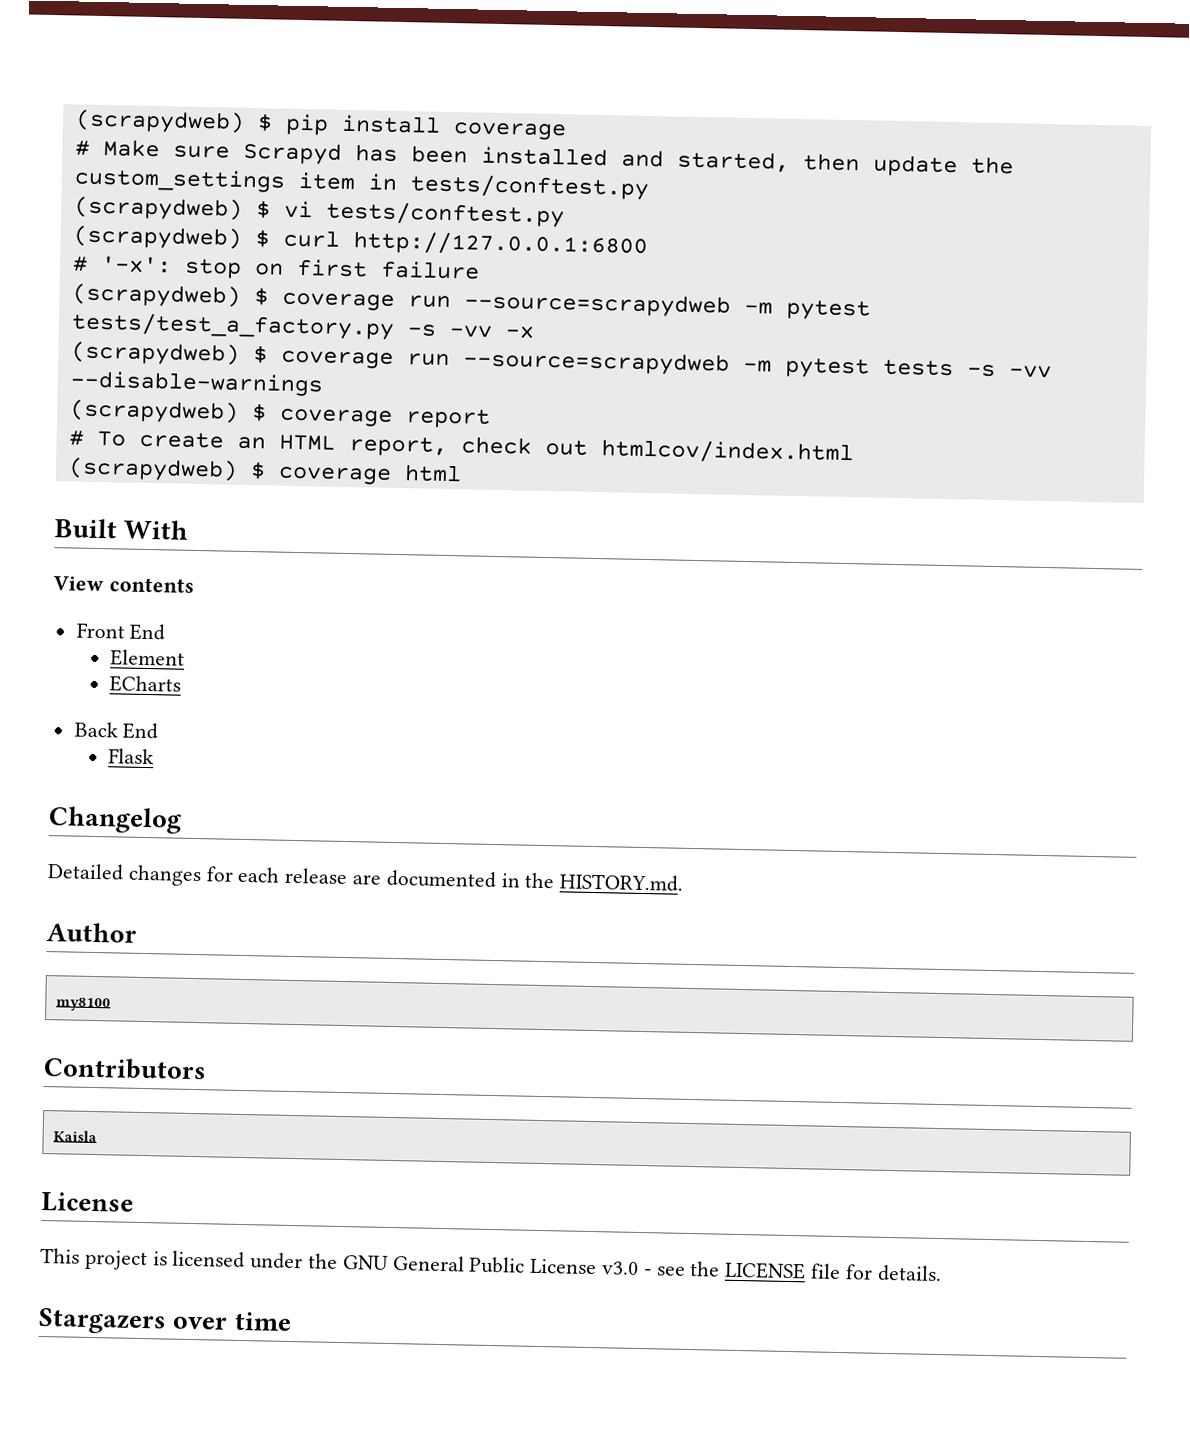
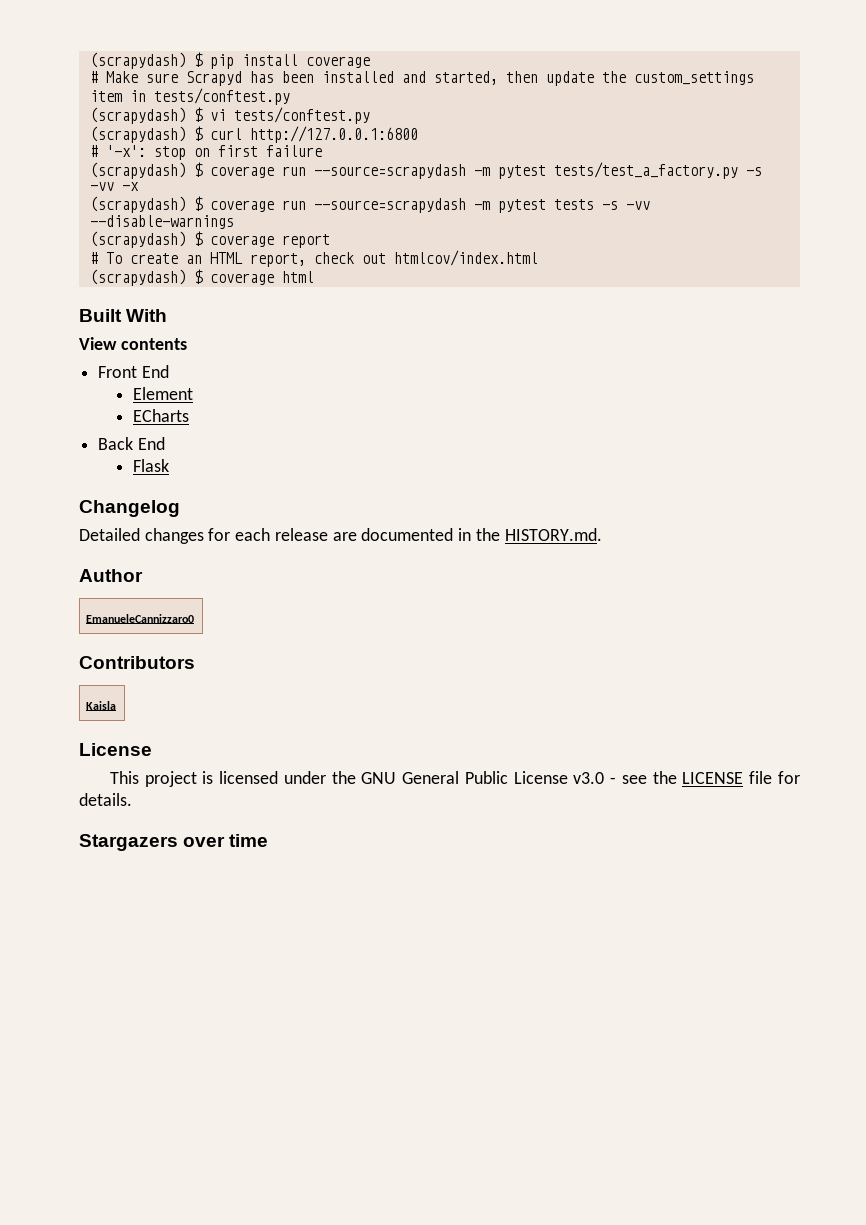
- (scrapydweb) $ pip install coverage
+ (scrapydash) $ pip install coverage
- (scrapydweb) $ vi tests/conftest.py
+ (scrapydash) $ vi tests/conftest.py
- (scrapydweb) $ curl http://127.0.0.1:6800
+ (scrapydash) $ curl http://127.0.0.1:6800
- (scrapydweb) $ coverage run --source=scrapydweb -m pytest tests/test_a_factory.py -s -vv -x
+ (scrapydash) $ coverage run --source=scrapydash -m pytest tests/test_a_factory.py -s -vv -x
- (scrapydweb) $ coverage run --source=scrapydweb -m pytest tests -s -vv --disable-warnings
+ (scrapydash) $ coverage run --source=scrapydash -m pytest tests -s -vv --disable-warnings
- (scrapydweb) $ coverage report
+ (scrapydash) $ coverage report
- (scrapydweb) $ coverage html
+ (scrapydash) $ coverage html
- my8100
+ EmanueleCannizzaro0

